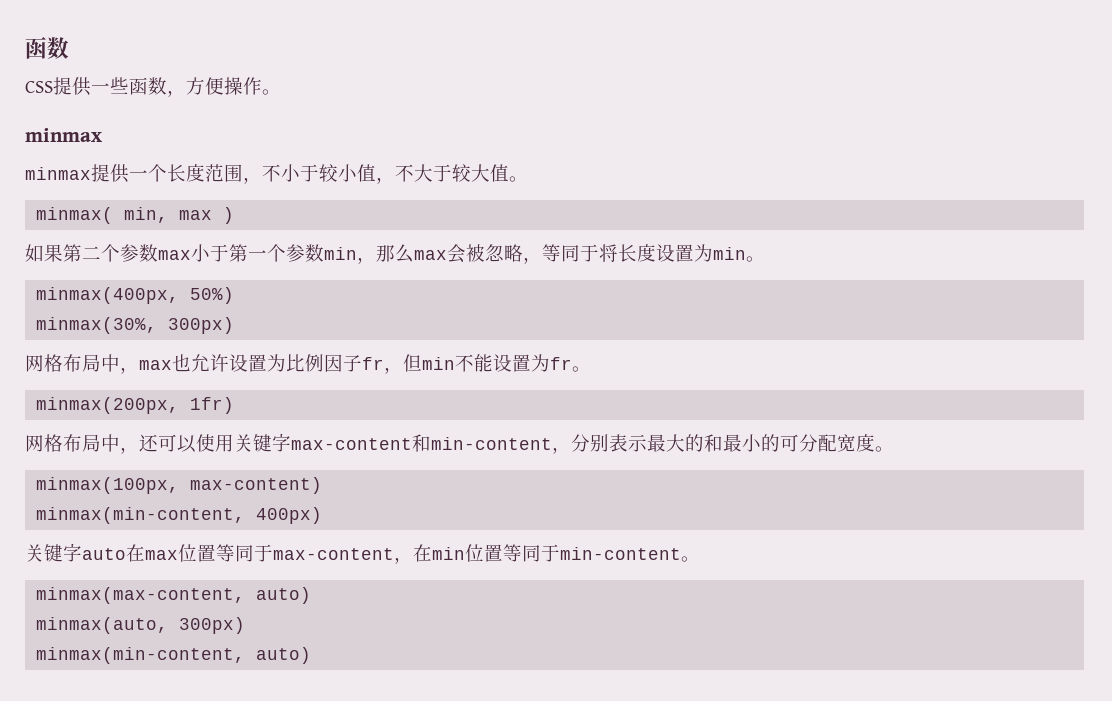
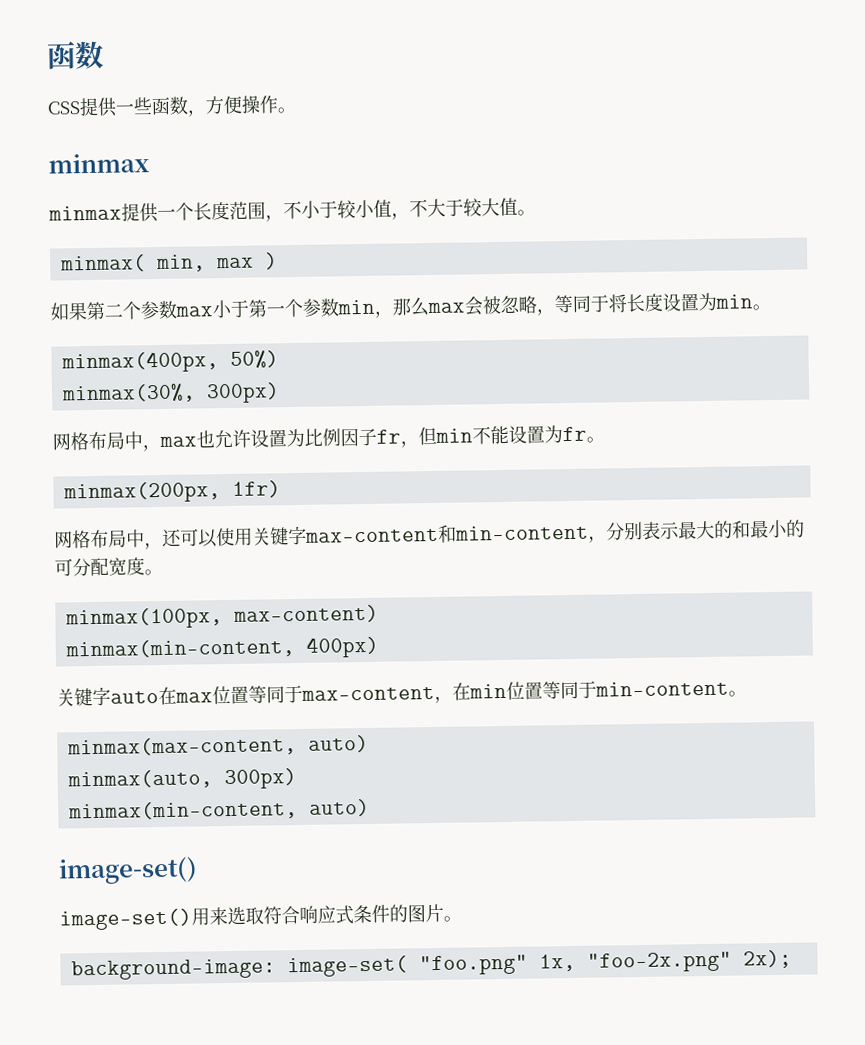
  minmax(min-content, auto)
+ image-set()
+ image-set()用来选取符合响应式条件的图片。
+ background-image: image-set( "foo.png" 1x, "foo-2x.png" 2x);

